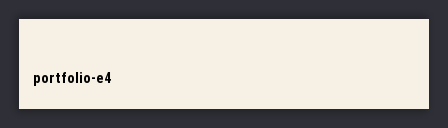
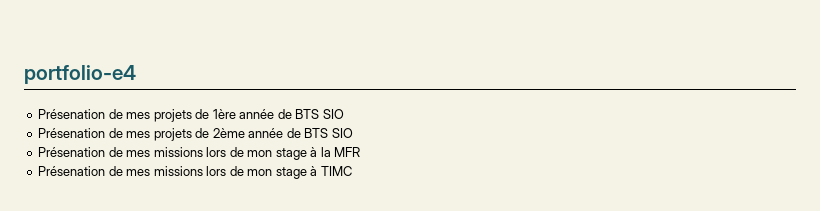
+ Présenation de mes projets de 1ère année de BTS SIO
+ Présenation de mes projets de 2ème année de BTS SIO
+ Présenation de mes missions lors de mon stage à la MFR
+ Présenation de mes missions lors de mon stage à TIMC

